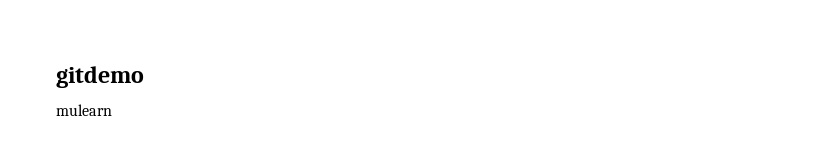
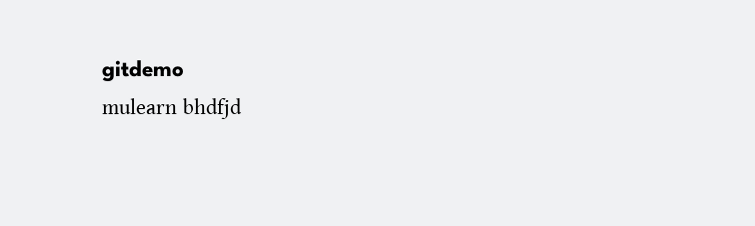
- mulearn
+ mulearn bhdfjd

